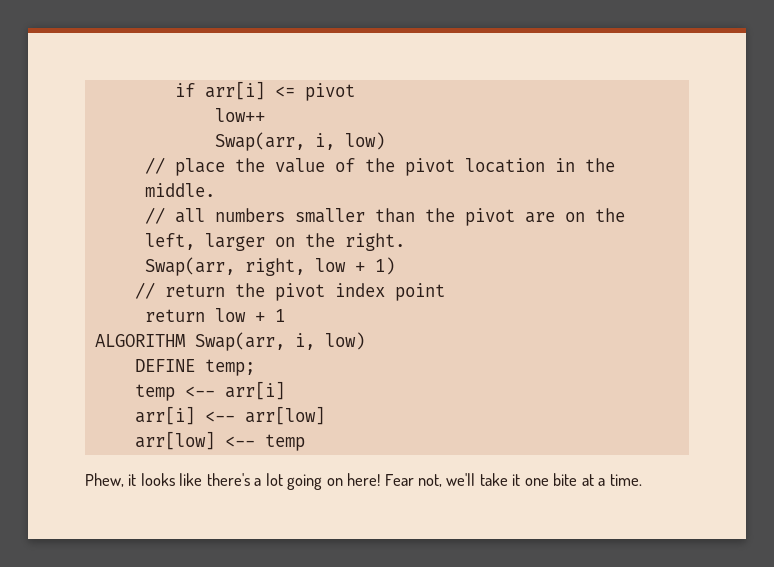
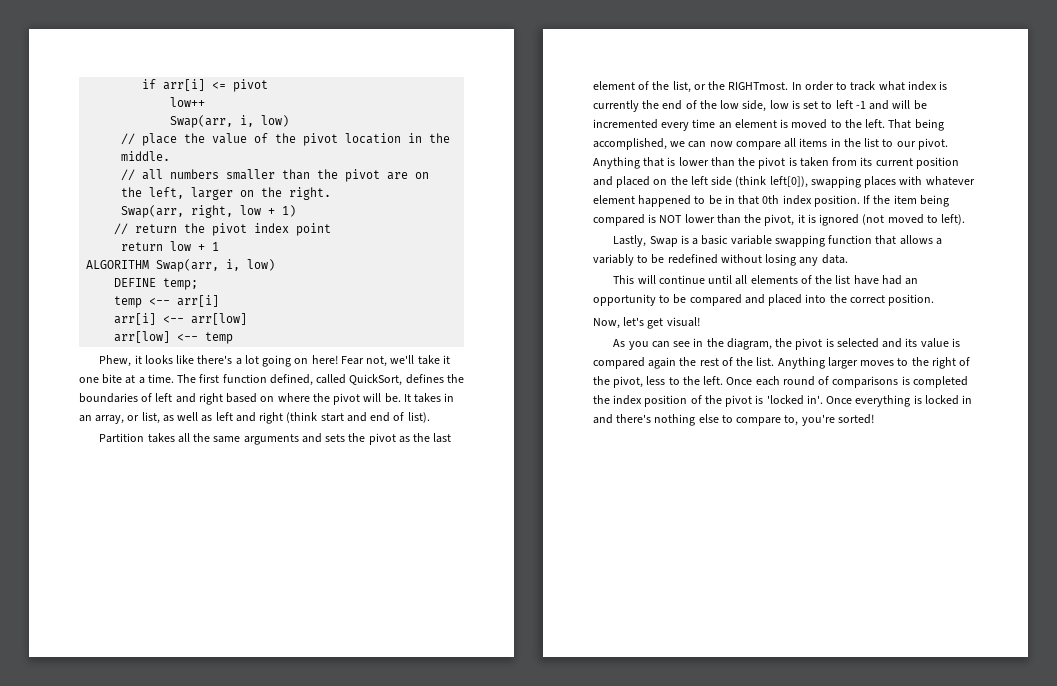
+ The first function defined, called QuickSort, defines the boundaries of left and right based on where the pivot will be. It takes in an array, or list, as well as left and right (think start and end of list).
+ Partition takes all the same arguments and sets the pivot as the last element of the list, or the RIGHTmost. In order to track what index is currently the end of the low side, low is set to left -1 and will be incremented every time an element is moved to the left. That being accomplished, we can now compare all items in the list to our pivot. Anything that is lower than the pivot is taken from its current position and placed on the left side (think left[0]), swapping places with whatever element happened to be in that 0th index position. If the item being compared is NOT lower than the pivot, it is ignored (not moved to left).
+ Lastly, Swap is a basic variable swapping function that allows a variably to be redefined without losing any data.
+ This will continue until all elements of the list have had an opportunity to be compared and placed into the correct position.
+ Now, let's get visual!
+ As you can see in the diagram, the pivot is selected and its value is compared again the rest of the list. Anything larger moves to the right of the pivot, less to the left. Once each round of comparisons is completed the index position of the pivot is 'locked in'. Once everything is locked in and there's nothing else to compare to, you're sorted!

